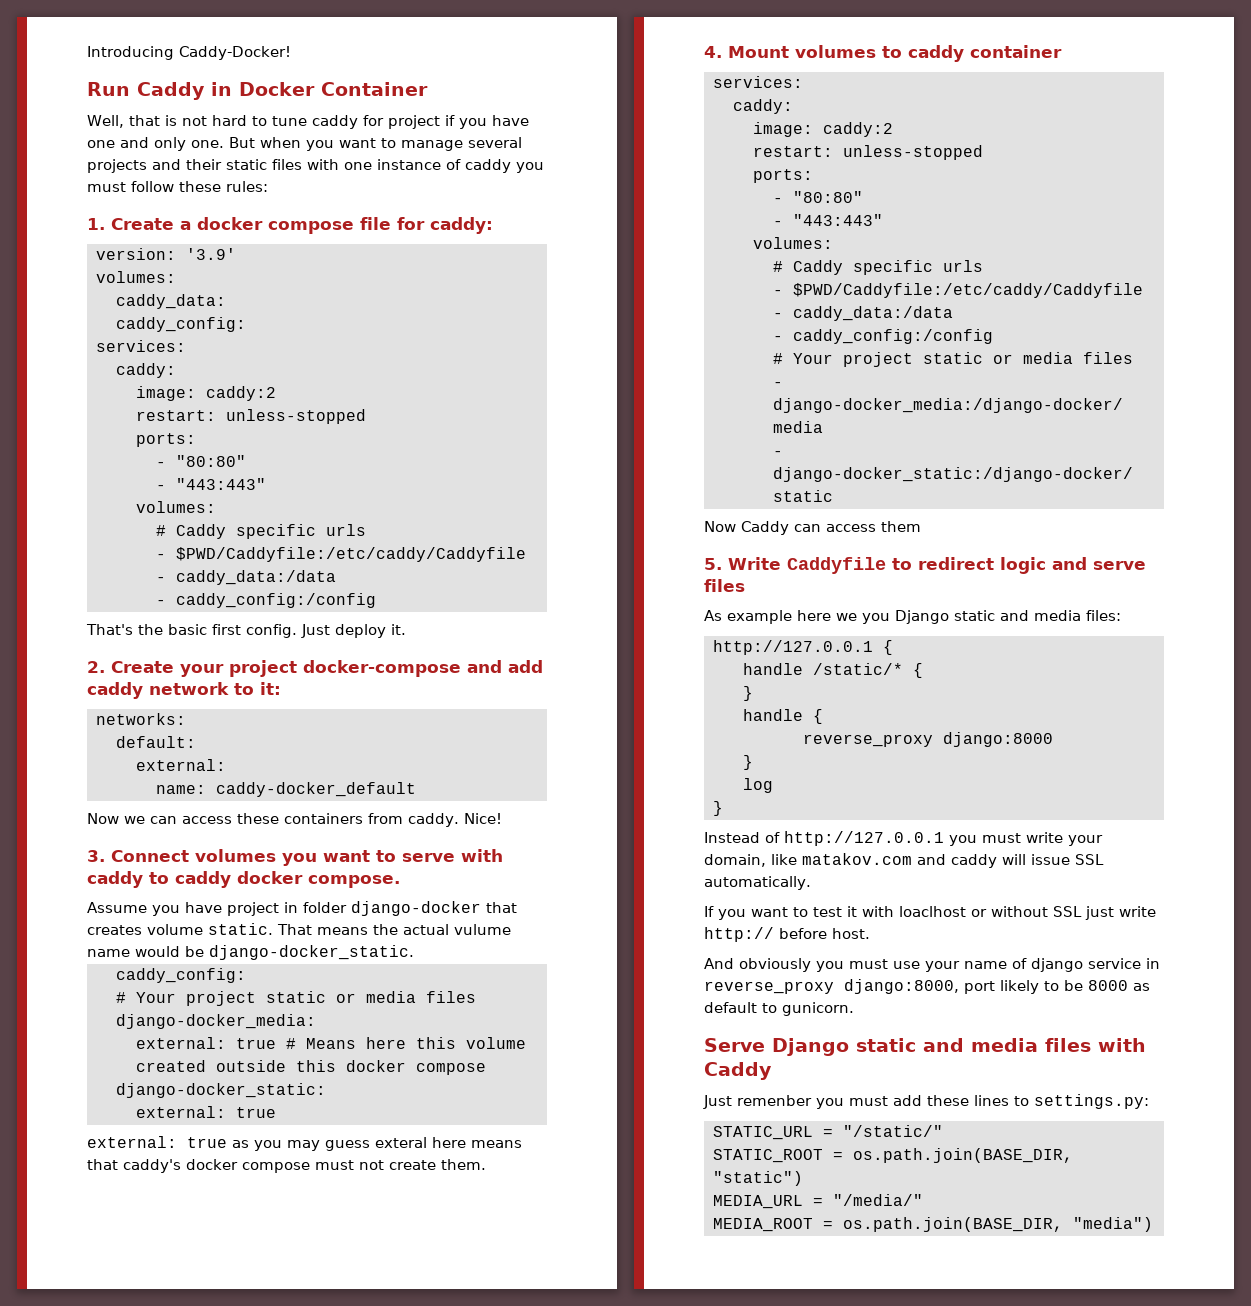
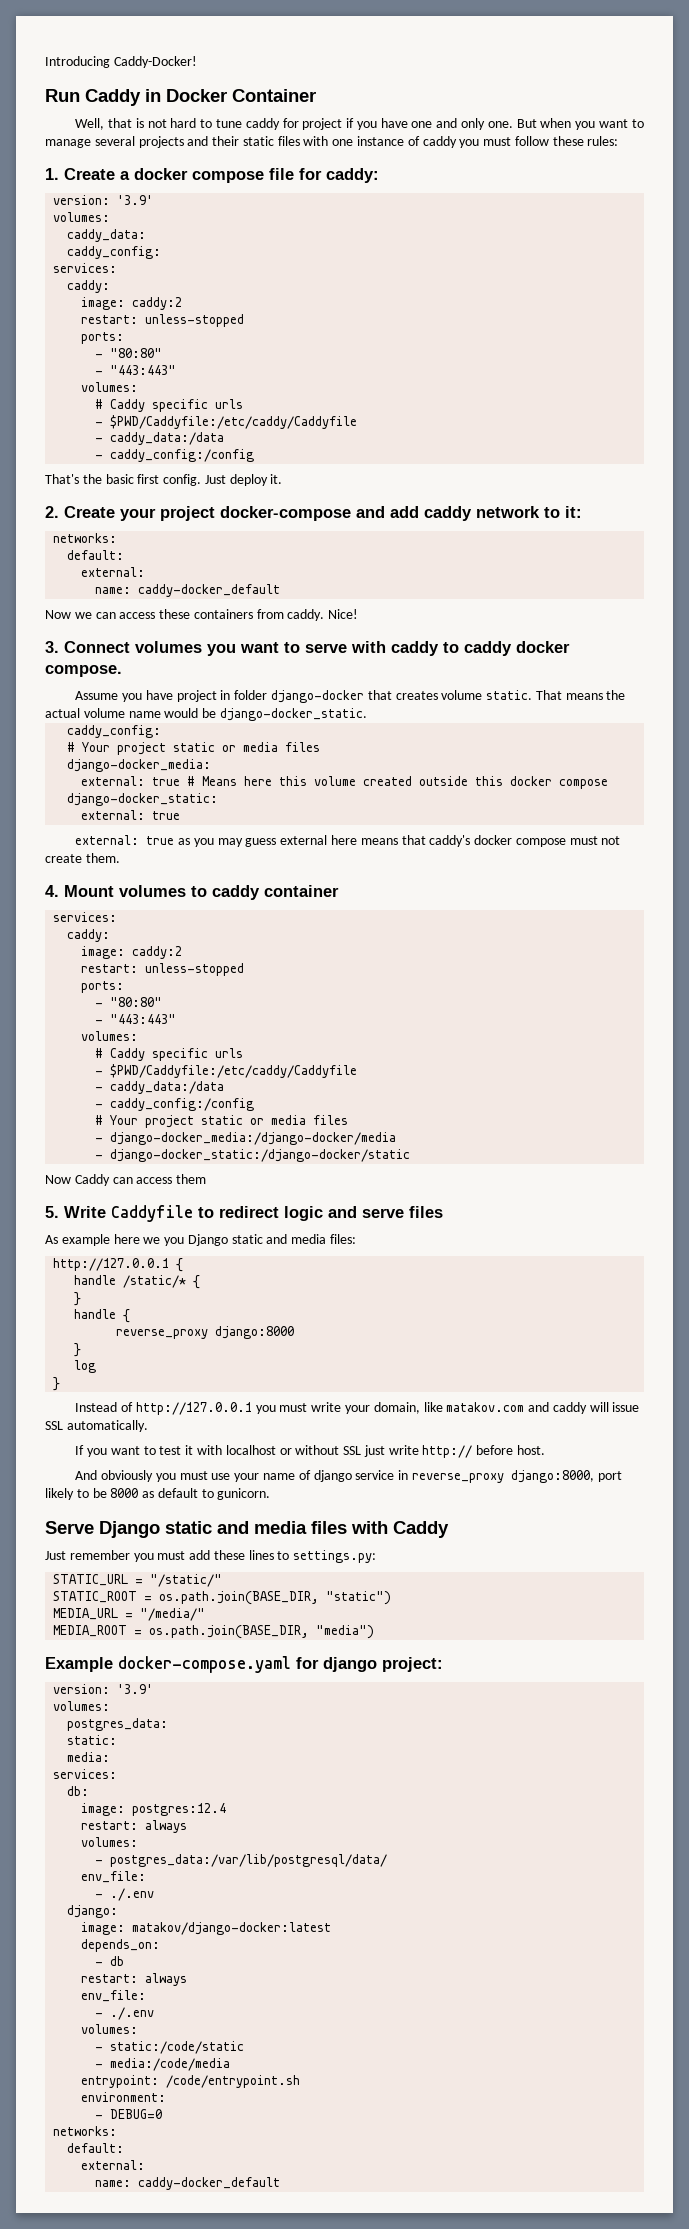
- That means the actual vulume name would be django-docker_static.
+ That means the actual volume name would be django-docker_static.
- external: true as you may guess exteral here means that caddy's docker compose must not create them.
+ external: true as you may guess external here means that caddy's docker compose must not create them.
- If you want to test it with loaclhost or without SSL just write http:// before host.
+ If you want to test it with localhost or without SSL just write http:// before host.
- Just remenber you must add these lines to settings.py:
+ Just remember you must add these lines to settings.py:
+ Example docker-compose.yaml for django project:
+ version: '3.9'
+ volumes:
+ postgres_data:
+ static:
+ media:
+ services:
+ db:
+ image: postgres:12.4
+ restart: always
+ volumes:
+ - postgres_data:/var/lib/postgresql/data/
+ env_file:
+ - ./.env
+ django:
+ image: matakov/django-docker:latest
+ depends_on:
+ - db
+ restart: always
+ env_file:
+ - ./.env
+ volumes:
+ - static:/code/static
+ - media:/code/media
+ entrypoint: /code/entrypoint.sh
+ environment:
+ - DEBUG=0
+ networks:
+ default:
+ external:
+ name: caddy-docker_default

